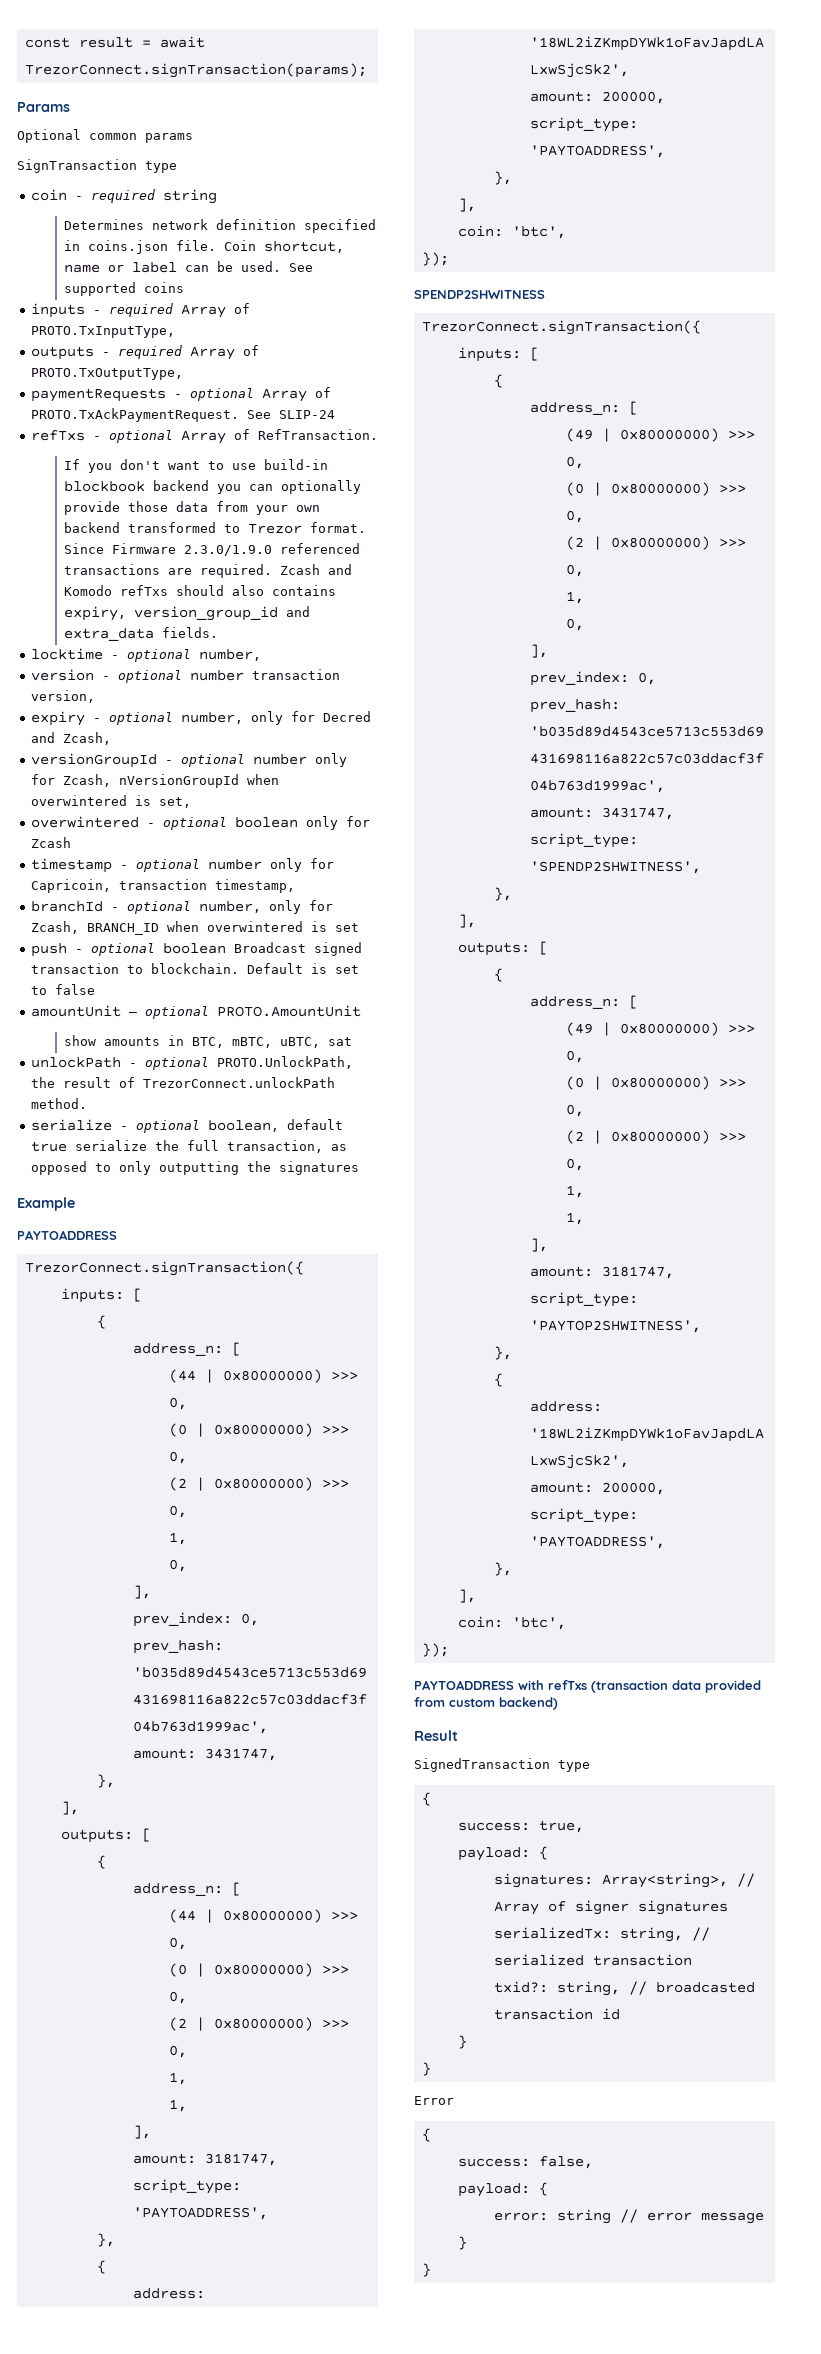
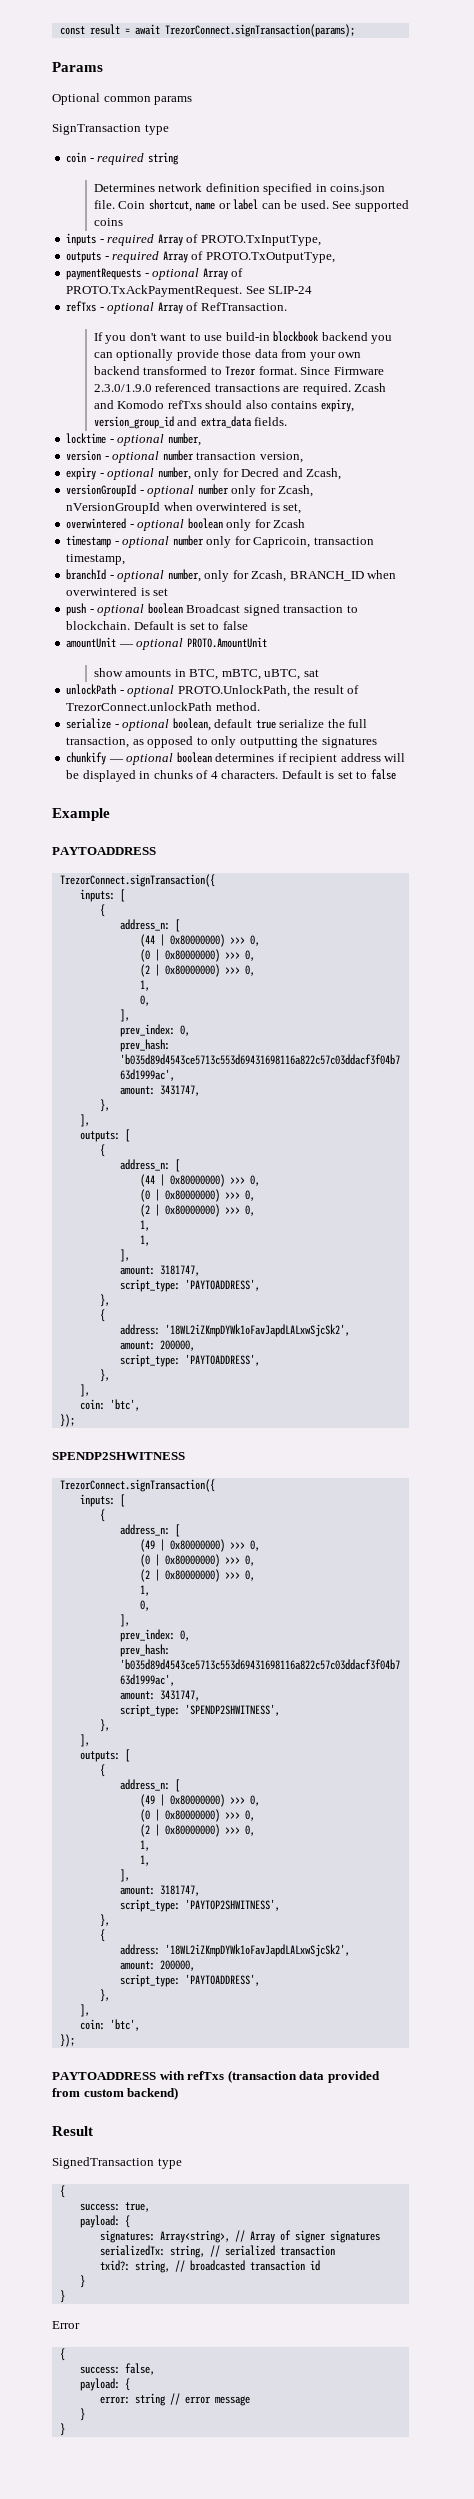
+ chunkify — optional boolean determines if recipient address will be displayed in chunks of 4 characters. Default is set to false

